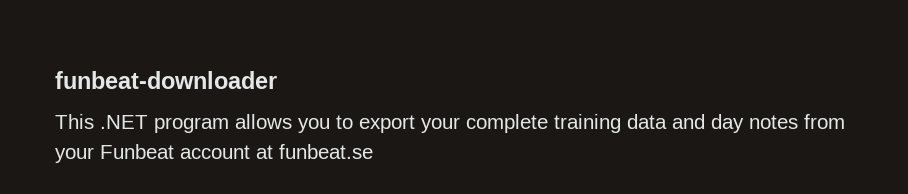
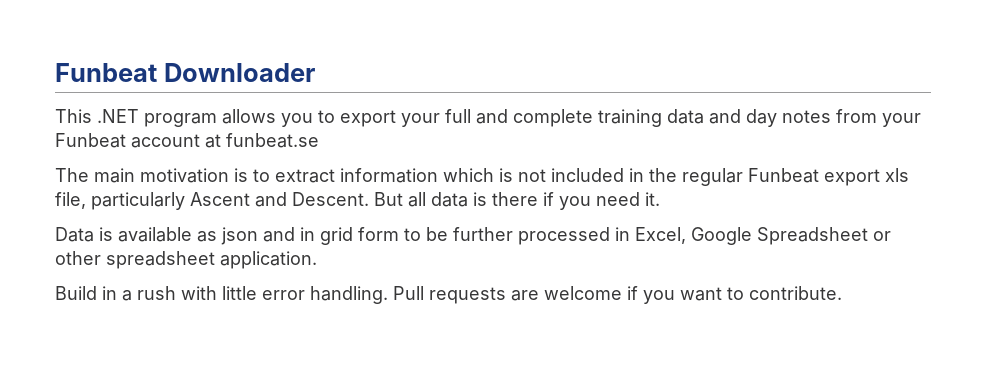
- funbeat-downloader
+ Funbeat Downloader
- This .NET program allows you to export your complete training data and day notes from your Funbeat account at funbeat.se
+ This .NET program allows you to export your full and complete training data and day notes from your Funbeat account at funbeat.se
+ The main motivation is to extract information which is not included in the regular Funbeat export xls file, particularly Ascent and Descent. But all data is there if you need it.
+ Data is available as json and in grid form to be further processed in Excel, Google Spreadsheet or other spreadsheet application.
+ Build in a rush with little error handling. Pull requests are welcome if you want to contribute.

